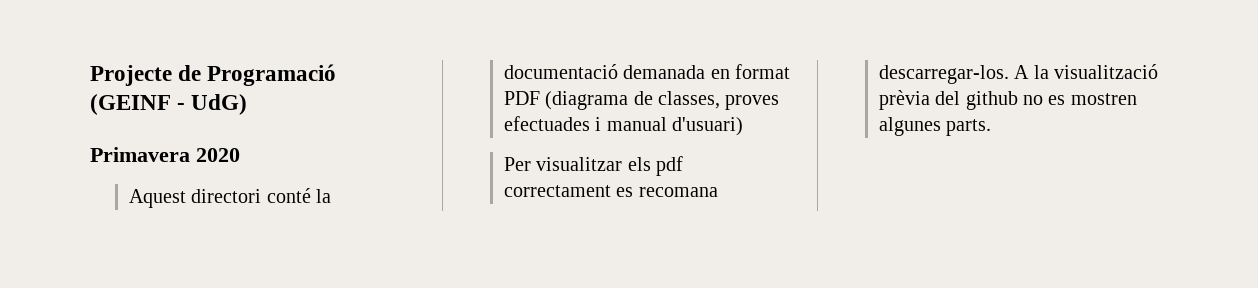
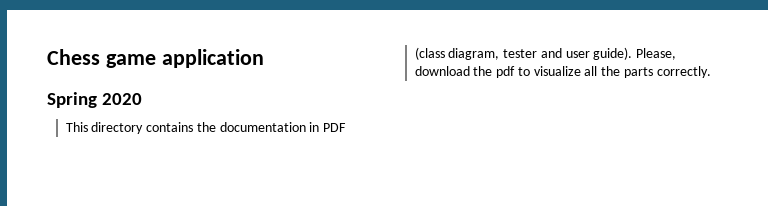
- Projecte de Programació (GEINF - UdG)
- Primavera 2020
- Aquest directori conté la documentació demanada en format PDF (diagrama de classes, proves efectuades i manual d'usuari)
- Per visualitzar els pdf correctament es recomana descarregar-los. A la visualització prèvia del github no es mostren algunes parts.
+ Chess game application
+ Spring 2020
+ This directory contains the documentation in PDF (class diagram, tester and user guide). Please, download the pdf to visualize all the parts correctly.

